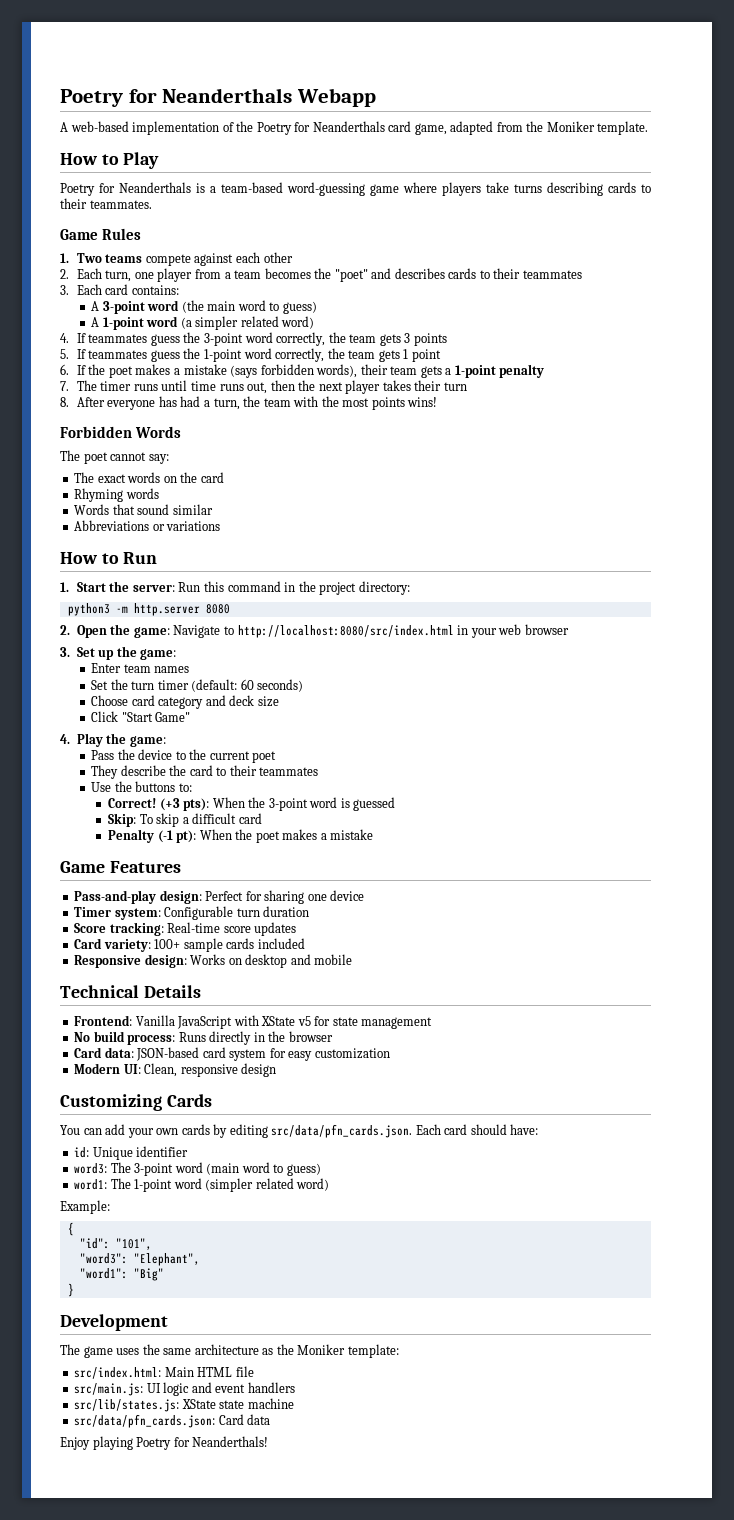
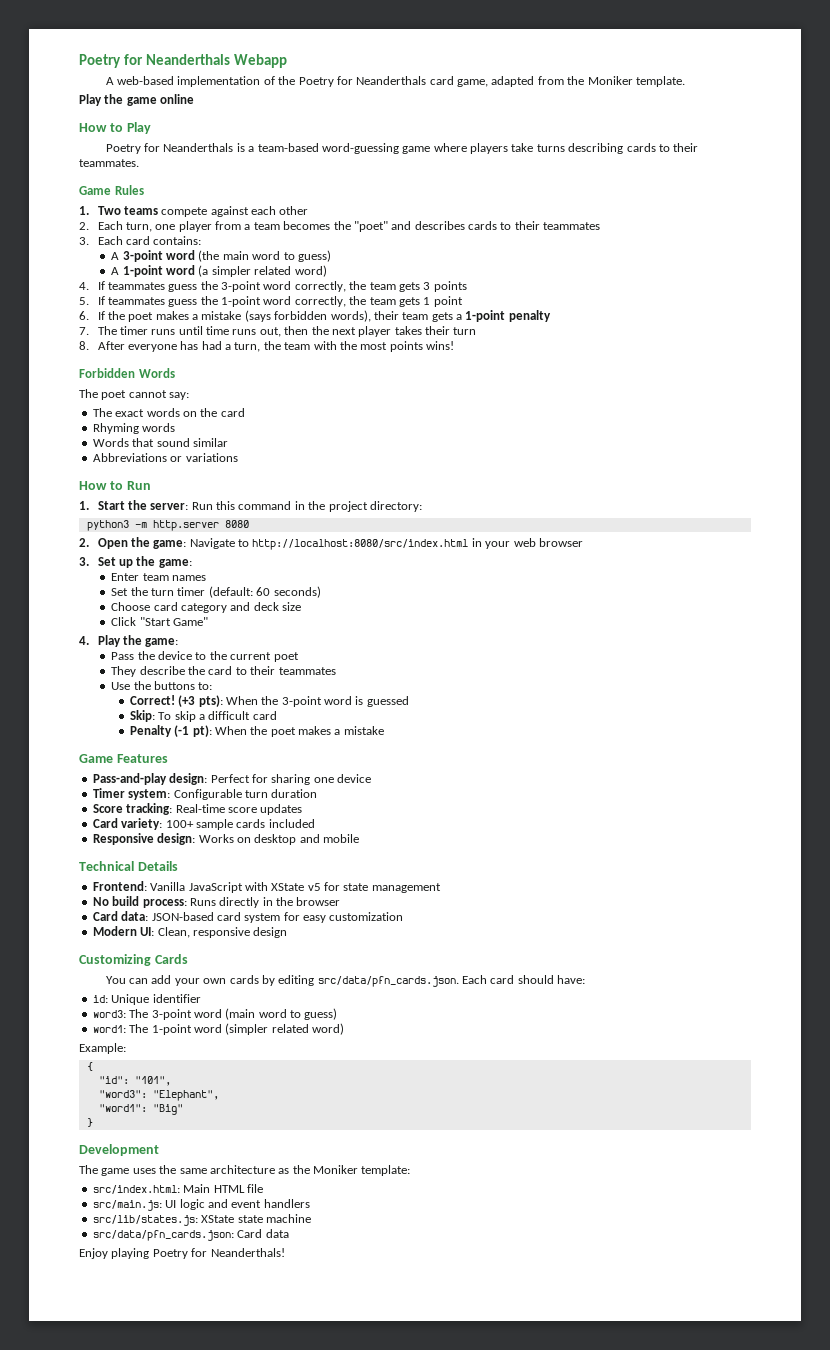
+ Play the game online

